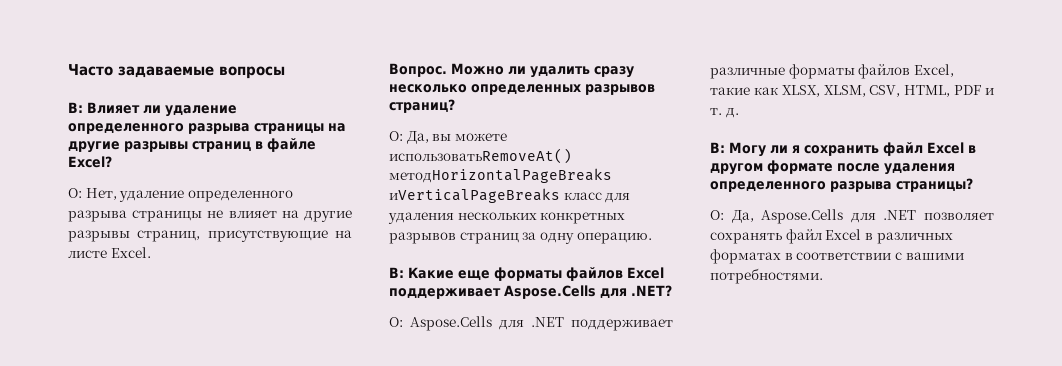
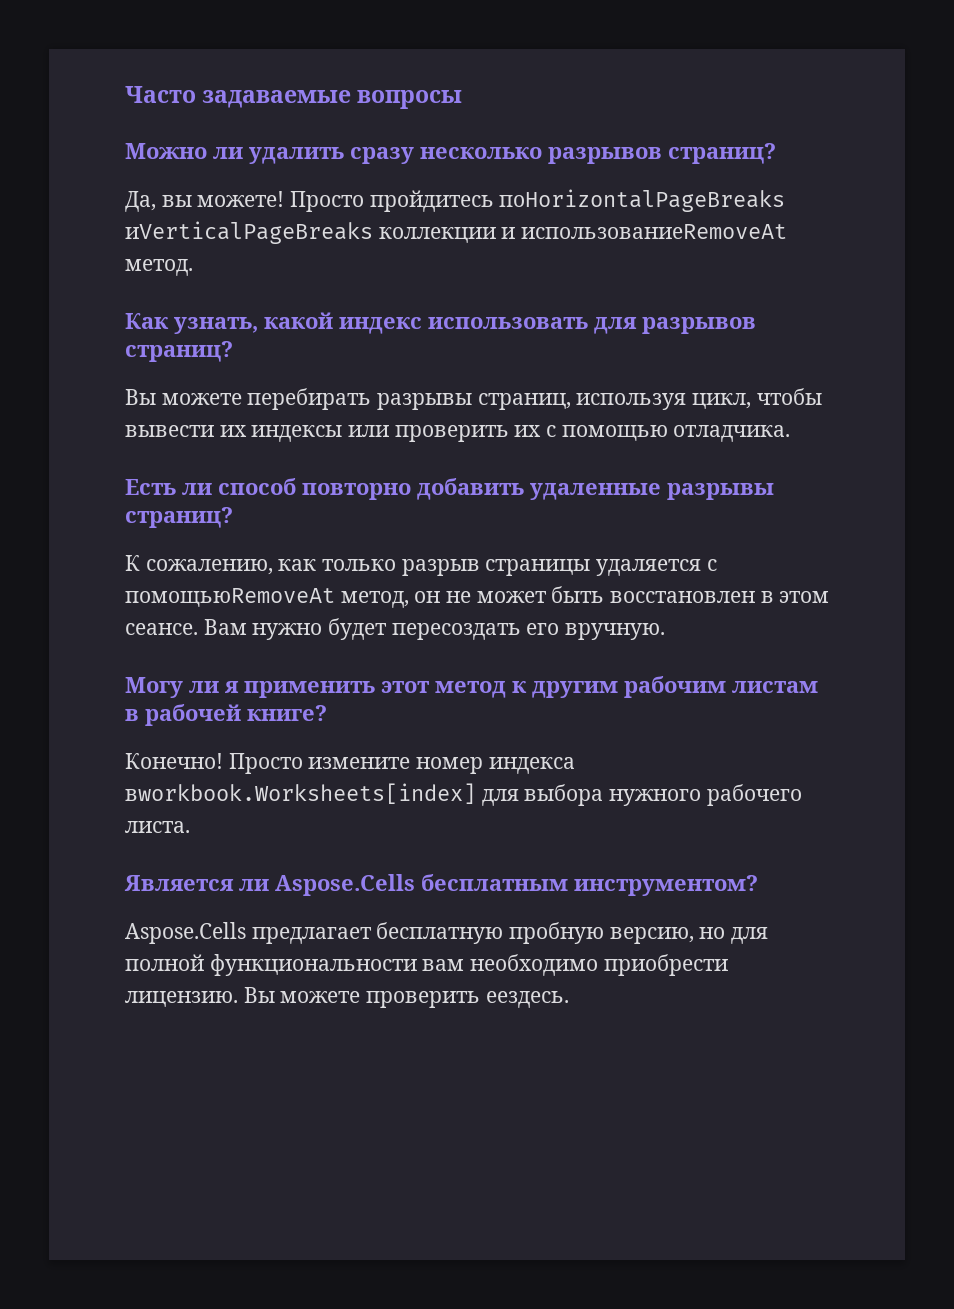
- В: Влияет ли удаление определенного разрыва страницы на другие разрывы страниц в файле Excel?
- О: Нет, удаление определенного разрыва страницы не влияет на другие разрывы страниц, присутствующие на листе Excel.
- Вопрос. Можно ли удалить сразу несколько определенных разрывов страниц?
- О: Да, вы можете использоватьRemoveAt() методHorizontalPageBreaks иVerticalPageBreaks класс для удаления нескольких конкретных разрывов страниц за одну операцию.
- В: Какие еще форматы файлов Excel поддерживает Aspose.Cells для .NET?
- О: Aspose.Cells для .NET поддерживает различные форматы файлов Excel, такие как XLSX, XLSM, CSV, HTML, PDF и т. д.
- В: Могу ли я сохранить файл Excel в другом формате после удаления определенного разрыва страницы?
- О: Да, Aspose.Cells для .NET позволяет сохранять файл Excel в различных форматах в соответствии с вашими потребностями.
+ Можно ли удалить сразу несколько разрывов страниц?
+ Да, вы можете! Просто пройдитесь поHorizontalPageBreaks иVerticalPageBreaks коллекции и использованиеRemoveAt метод.
+ Как узнать, какой индекс использовать для разрывов страниц?
+ Вы можете перебирать разрывы страниц, используя цикл, чтобы вывести их индексы или проверить их с помощью отладчика.
+ Есть ли способ повторно добавить удаленные разрывы страниц?
+ К сожалению, как только разрыв страницы удаляется с помощьюRemoveAt метод, он не может быть восстановлен в этом сеансе. Вам нужно будет пересоздать его вручную.
+ Могу ли я применить этот метод к другим рабочим листам в рабочей книге?
+ Конечно! Просто измените номер индекса вworkbook.Worksheets[index] для выбора нужного рабочего листа.
+ Является ли Aspose.Cells бесплатным инструментом?
+ Aspose.Cells предлагает бесплатную пробную версию, но для полной функциональности вам необходимо приобрести лицензию. Вы можете проверить еездесь.

